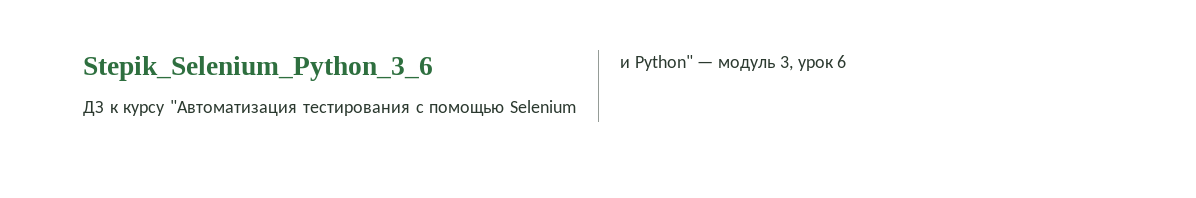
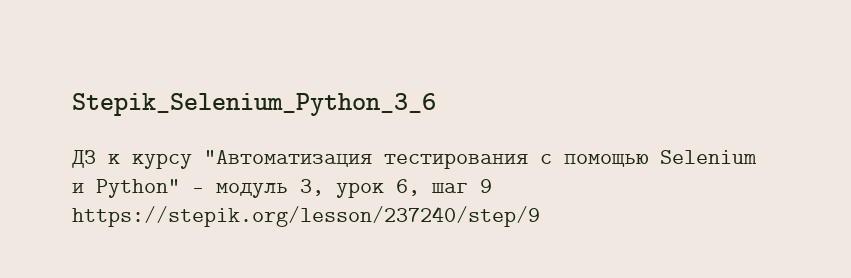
- ДЗ к курсу "Автоматизация тестирования с помощью Selenium и Python" — модуль 3, урок 6
+ ДЗ к курсу "Автоматизация тестирования с помощью Selenium и Python" — модуль 3, урок 6, шаг 9 https://stepik.org/lesson/237240/step/9

